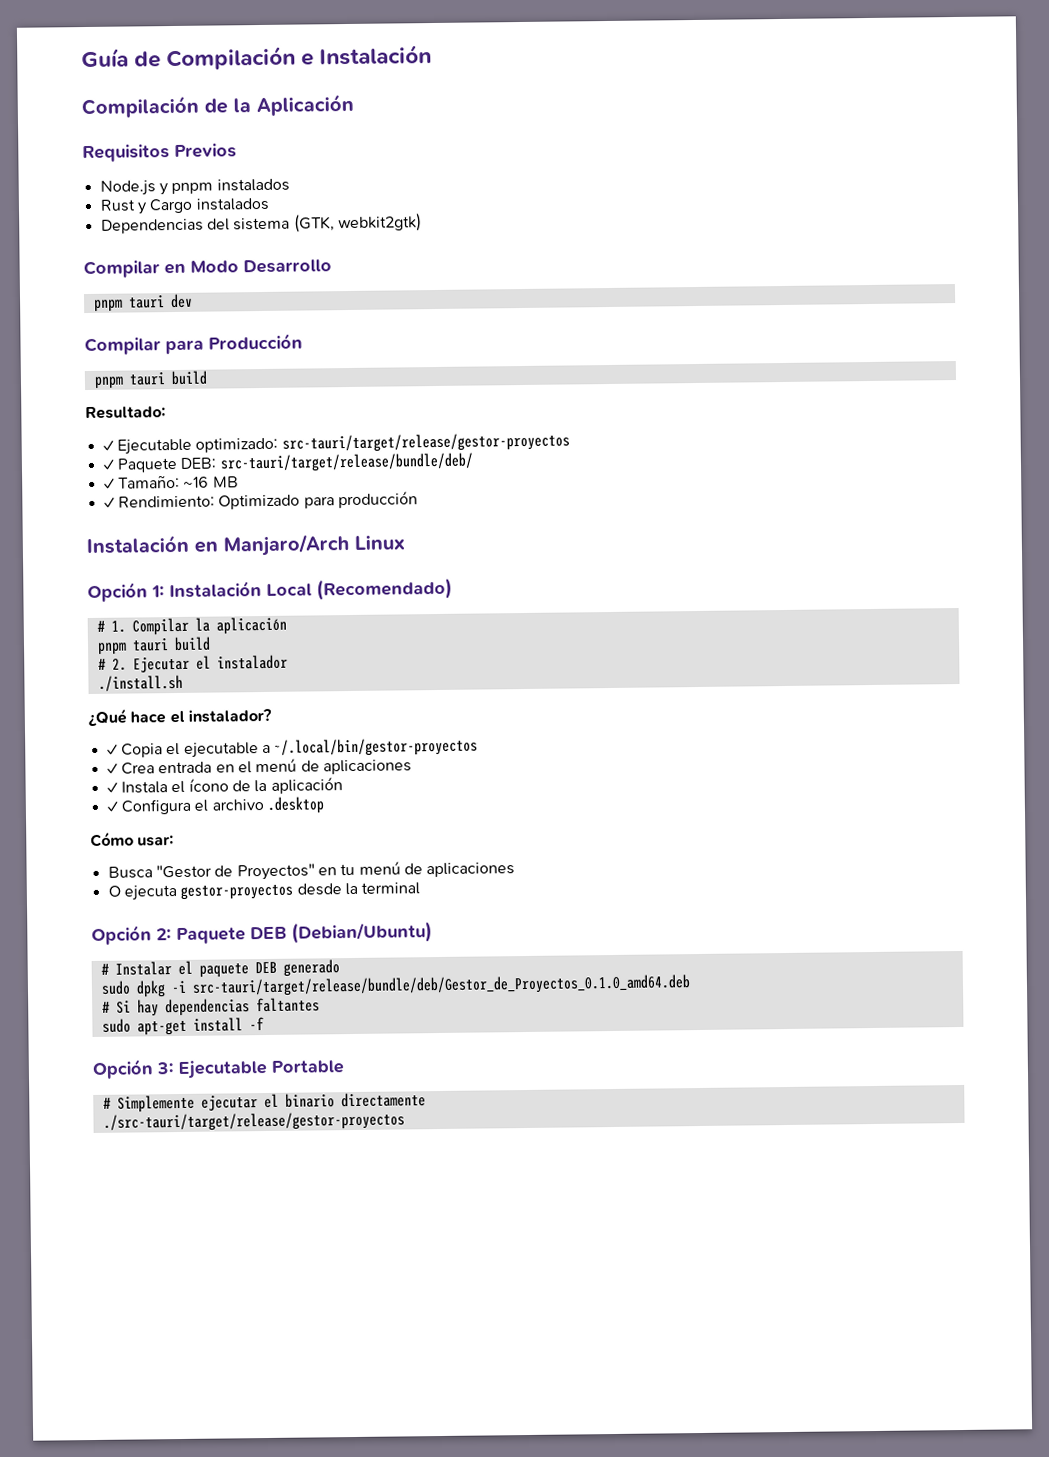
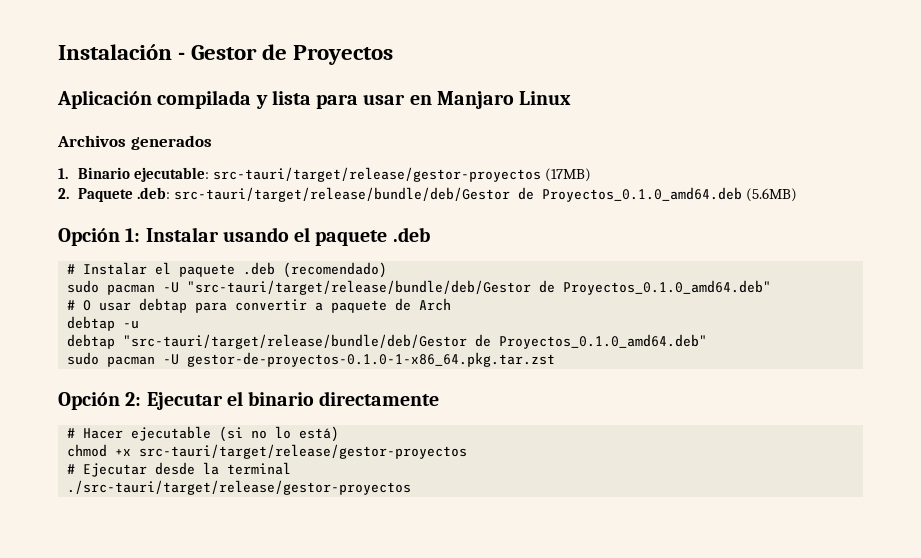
- Guía de Compilación e Instalación
- Compilación de la Aplicación
- Requisitos Previos
- Node.js y pnpm instalados
- Rust y Cargo instalados
- Dependencias del sistema (GTK, webkit2gtk)
- Compilar en Modo Desarrollo
- pnpm tauri dev
- Compilar para Producción
- pnpm tauri build
- Resultado:
- ✓ Ejecutable optimizado: src-tauri/target/release/gestor-proyectos
- ✓ Paquete DEB: src-tauri/target/release/bundle/deb/
- ✓ Tamaño: ~16 MB
- ✓ Rendimiento: Optimizado para producción
- Instalación en Manjaro/Arch Linux
- Opción 1: Instalación Local (Recomendado)
- # 1. Compilar la aplicación
- pnpm tauri build
- # 2. Ejecutar el instalador
- ./install.sh
- ¿Qué hace el instalador?
- ✓ Copia el ejecutable a ~/.local/bin/gestor-proyectos
- ✓ Crea entrada en el menú de aplicaciones
- ✓ Instala el ícono de la aplicación
- ✓ Configura el archivo .desktop
- Cómo usar:
- Busca "Gestor de Proyectos" en tu menú de aplicaciones
- O ejecuta gestor-proyectos desde la terminal
- Opción 2: Paquete DEB (Debian/Ubuntu)
+ Instalación - Gestor de Proyectos
+ Aplicación compilada y lista para usar en Manjaro Linux
+ Archivos generados
+ 1. Binario ejecutable: src-tauri/target/release/gestor-proyectos (17MB)
+ 2. Paquete .deb: src-tauri/target/release/bundle/deb/Gestor de Proyectos_0.1.0_amd64.deb (5.6MB)
+ Opción 1: Instalar usando el paquete .deb
- # Instalar el paquete DEB generado
- sudo dpkg -i src-tauri/target/release/bundle/deb/Gestor_de_Proyectos_0.1.0_amd64.deb
- # Si hay dependencias faltantes
- sudo apt-get install -f
- Opción 3: Ejecutable Portable
- # Simplemente ejecutar el binario directamente
+ # Instalar el paquete .deb (recomendado)
+ sudo pacman -U "src-tauri/target/release/bundle/deb/Gestor de Proyectos_0.1.0_amd64.deb"
+ # O usar debtap para convertir a paquete de Arch
+ debtap -u
+ debtap "src-tauri/target/release/bundle/deb/Gestor de Proyectos_0.1.0_amd64.deb"
+ sudo pacman -U gestor-de-proyectos-0.1.0-1-x86_64.pkg.tar.zst
+ Opción 2: Ejecutar el binario directamente
+ # Hacer ejecutable (si no lo está)
+ chmod +x src-tauri/target/release/gestor-proyectos
+ # Ejecutar desde la terminal

